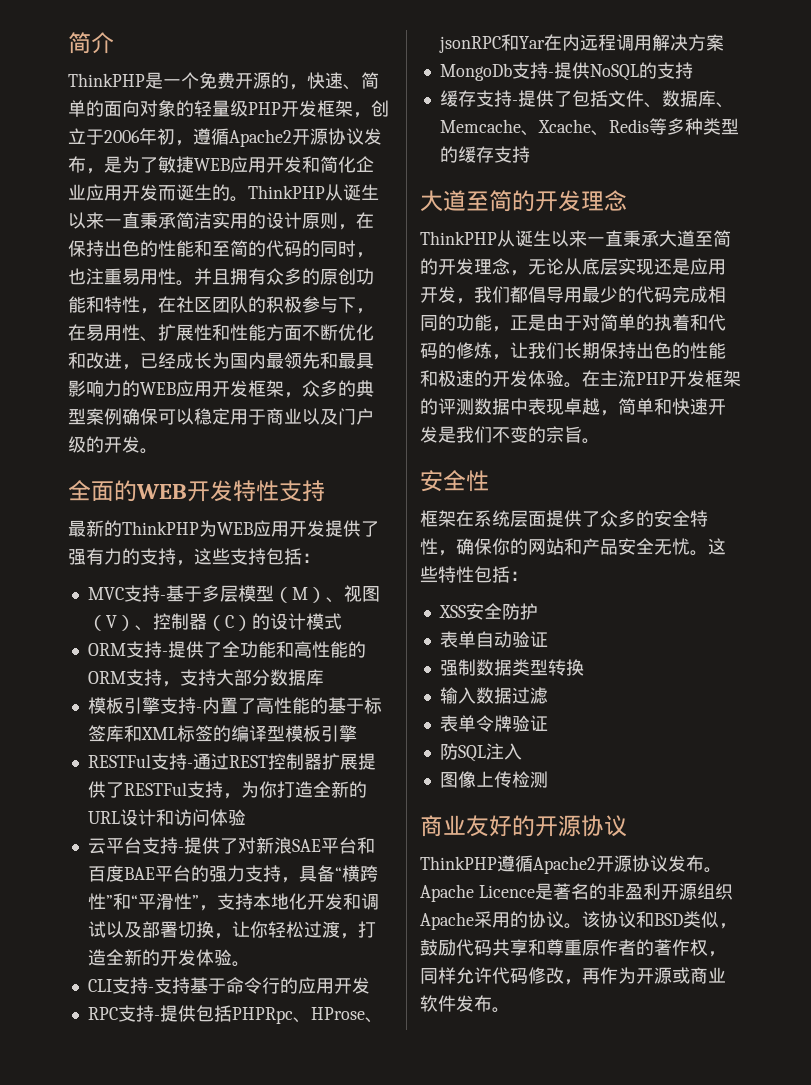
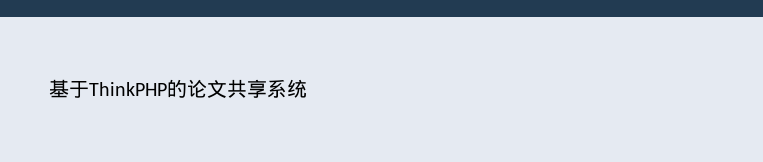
- 简介
- ThinkPHP是一个免费开源的，快速、简单的面向对象的轻量级PHP开发框架，创立于2006年初，遵循Apache2开源协议发布，是为了敏捷WEB应用开发和简化企业应用开发而诞生的。ThinkPHP从诞生以来一直秉承简洁实用的设计原则，在保持出色的性能和至简的代码的同时，也注重易用性。并且拥有众多的原创功能和特性，在社区团队的积极参与下，在易用性、扩展性和性能方面不断优化和改进，已经成长为国内最领先和最具影响力的WEB应用开发框架，众多的典型案例确保可以稳定用于商业以及门户级的开发。
- 全面的WEB开发特性支持
- 最新的ThinkPHP为WEB应用开发提供了强有力的支持，这些支持包括：
- MVC支持-基于多层模型（M）、视图（V）、控制器（C）的设计模式
- ORM支持-提供了全功能和高性能的ORM支持，支持大部分数据库
- 模板引擎支持-内置了高性能的基于标签库和XML标签的编译型模板引擎
- RESTFul支持-通过REST控制器扩展提供了RESTFul支持，为你打造全新的URL设计和访问体验
- 云平台支持-提供了对新浪SAE平台和百度BAE平台的强力支持，具备“横跨性”和“平滑性”，支持本地化开发和调试以及部署切换，让你轻松过渡，打造全新的开发体验。
- CLI支持-支持基于命令行的应用开发
- RPC支持-提供包括PHPRpc、HProse、jsonRPC和Yar在内远程调用解决方案
- MongoDb支持-提供NoSQL的支持
- 缓存支持-提供了包括文件、数据库、Memcache、Xcache、Redis等多种类型的缓存支持
- 大道至简的开发理念
- ThinkPHP从诞生以来一直秉承大道至简的开发理念，无论从底层实现还是应用开发，我们都倡导用最少的代码完成相同的功能，正是由于对简单的执着和代码的修炼，让我们长期保持出色的性能和极速的开发体验。在主流PHP开发框架的评测数据中表现卓越，简单和快速开发是我们不变的宗旨。
- 安全性
- 框架在系统层面提供了众多的安全特性，确保你的网站和产品安全无忧。这些特性包括：
- XSS安全防护
- 表单自动验证
- 强制数据类型转换
- 输入数据过滤
- 表单令牌验证
- 防SQL注入
- 图像上传检测
- 商业友好的开源协议
- ThinkPHP遵循Apache2开源协议发布。Apache Licence是著名的非盈利开源组织Apache采用的协议。该协议和BSD类似，鼓励代码共享和尊重原作者的著作权，同样允许代码修改，再作为开源或商业软件发布。
+ 基于ThinkPHP的论文共享系统

